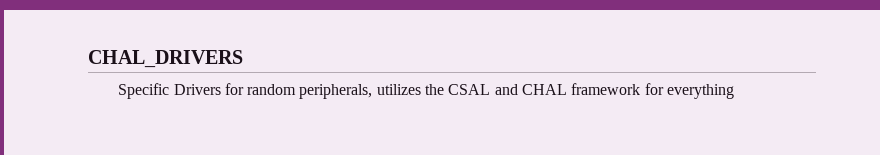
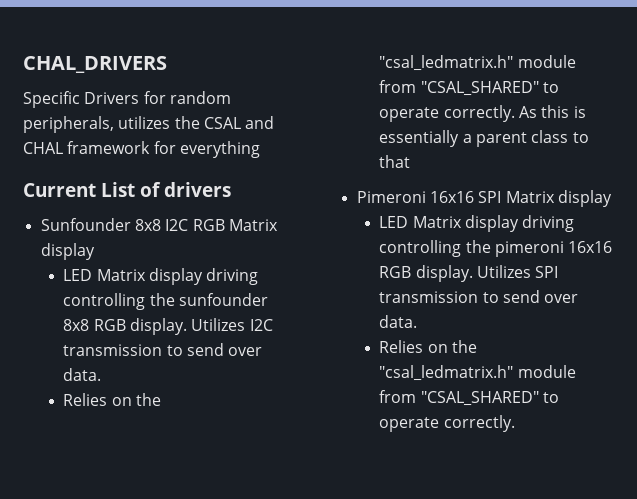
+ Current List of drivers
+ Sunfounder 8x8 I2C RGB Matrix display
+ LED Matrix display driving controlling the sunfounder 8x8 RGB display. Utilizes I2C transmission to send over data.
+ Relies on the "csal_ledmatrix.h" module from "CSAL_SHARED" to operate correctly. As this is essentially a parent class to that
+ Pimeroni 16x16 SPI Matrix display
+ LED Matrix display driving controlling the pimeroni 16x16 RGB display. Utilizes SPI transmission to send over data.
+ Relies on the "csal_ledmatrix.h" module from "CSAL_SHARED" to operate correctly.

